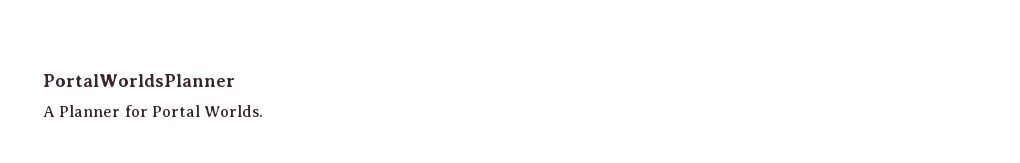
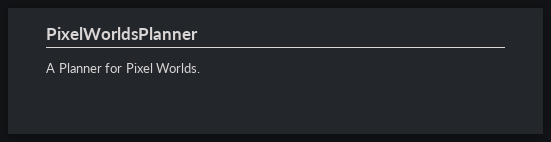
- PortalWorldsPlanner
+ PixelWorldsPlanner
- A Planner for Portal Worlds.
+ A Planner for Pixel Worlds.

